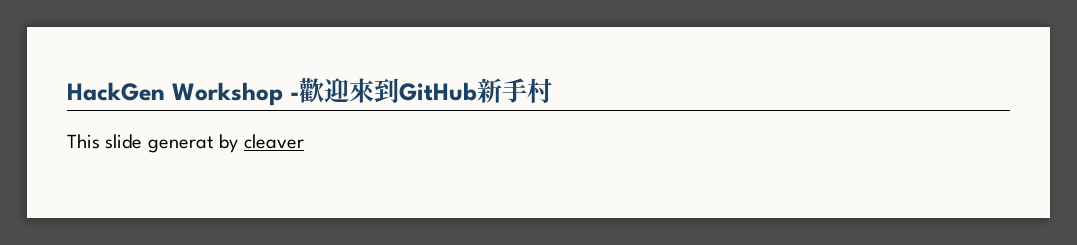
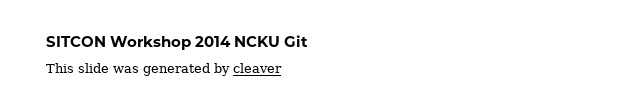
- HackGen Workshop -歡迎來到GitHub新手村
+ SITCON Workshop 2014 NCKU Git
- This slide generat by cleaver
+ This slide was generated by cleaver

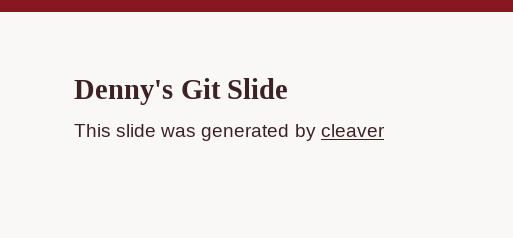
- SITCON Workshop 2014 NCKU Git
+ Denny's Git Slide

